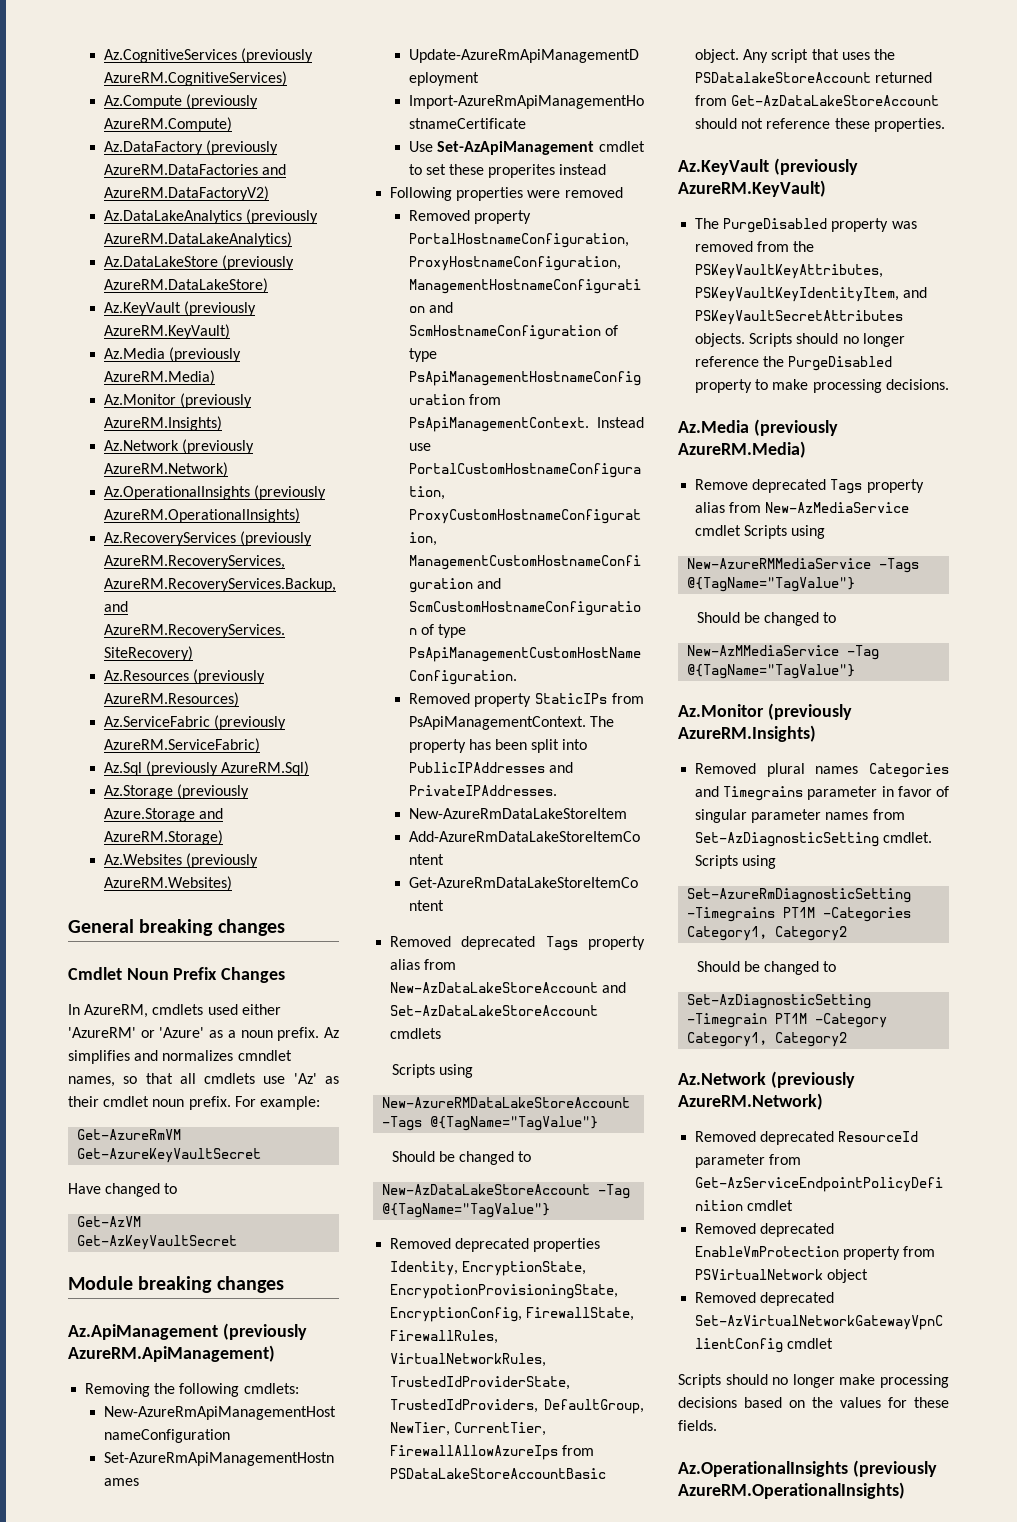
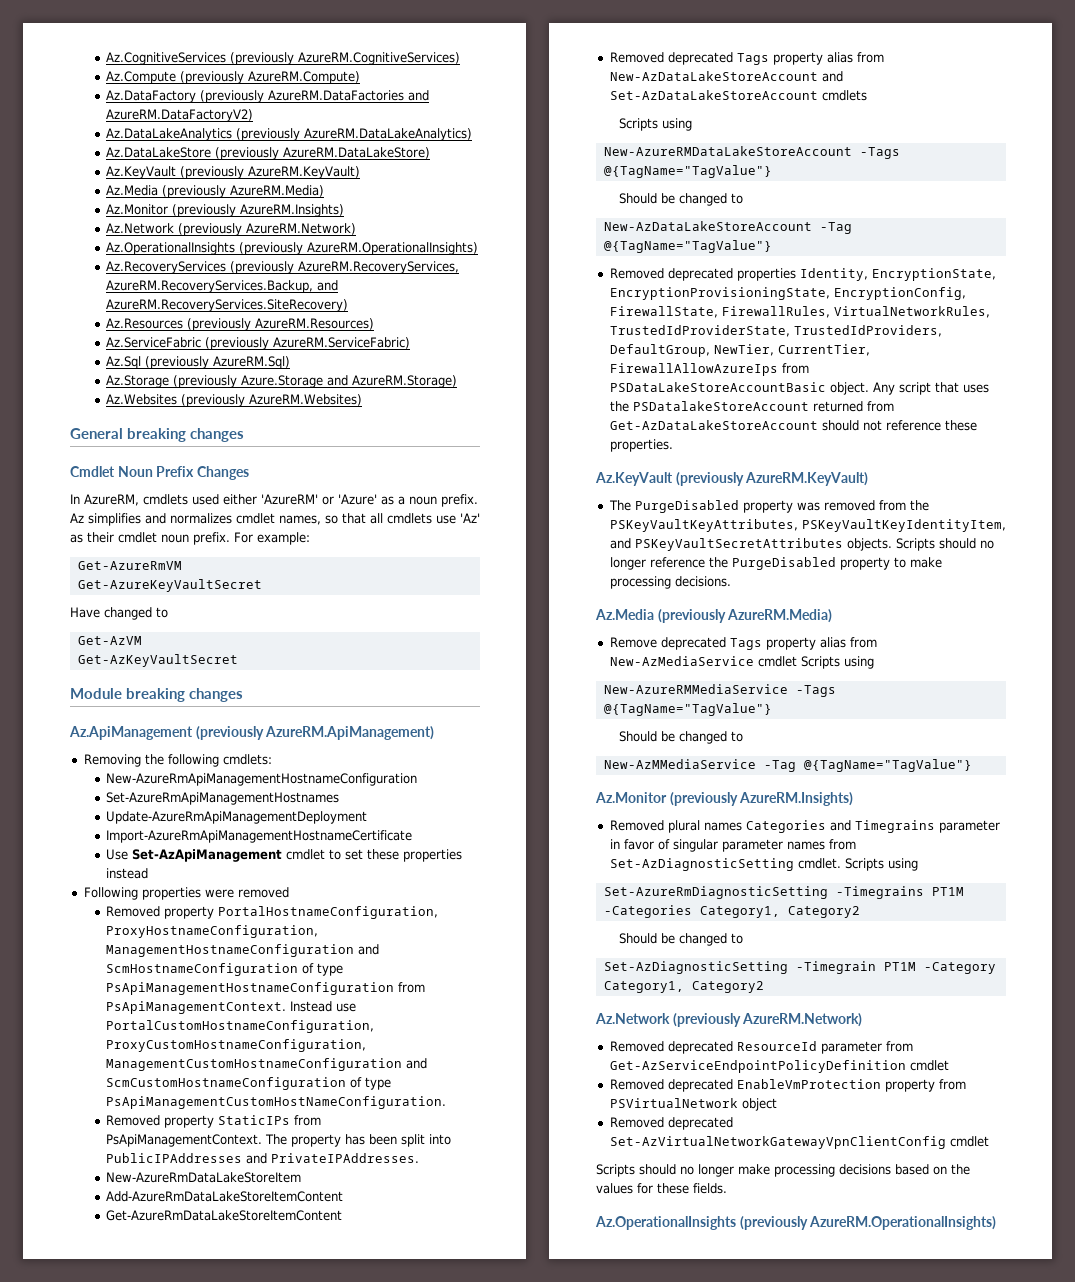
- Az simplifies and normalizes cmndlet names, so that all cmdlets use 'Az' as their cmdlet noun prefix.
+ Az simplifies and normalizes cmdlet names, so that all cmdlets use 'Az' as their cmdlet noun prefix.
- Use Set-AzApiManagement cmdlet to set these properites instead
+ Use Set-AzApiManagement cmdlet to set these properties instead
- Removed deprecated properties Identity, EncryptionState, EncrypotionProvisioningState, EncryptionConfig, FirewallState, FirewallRules, VirtualNetworkRules, TrustedIdProviderState, TrustedIdProviders, DefaultGroup, NewTier, CurrentTier, FirewallAllowAzureIps from PSDataLakeStoreAccountBasic object.
+ Removed deprecated properties Identity, EncryptionState, EncryptionProvisioningState, EncryptionConfig, FirewallState, FirewallRules, VirtualNetworkRules, TrustedIdProviderState, TrustedIdProviders, DefaultGroup, NewTier, CurrentTier, FirewallAllowAzureIps from PSDataLakeStoreAccountBasic object.

